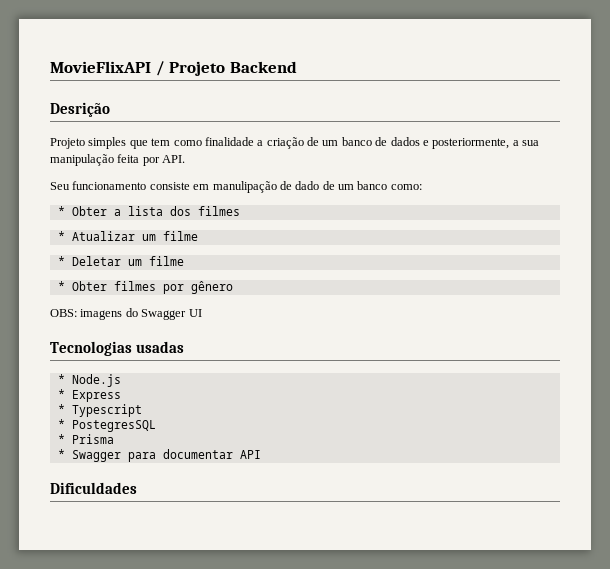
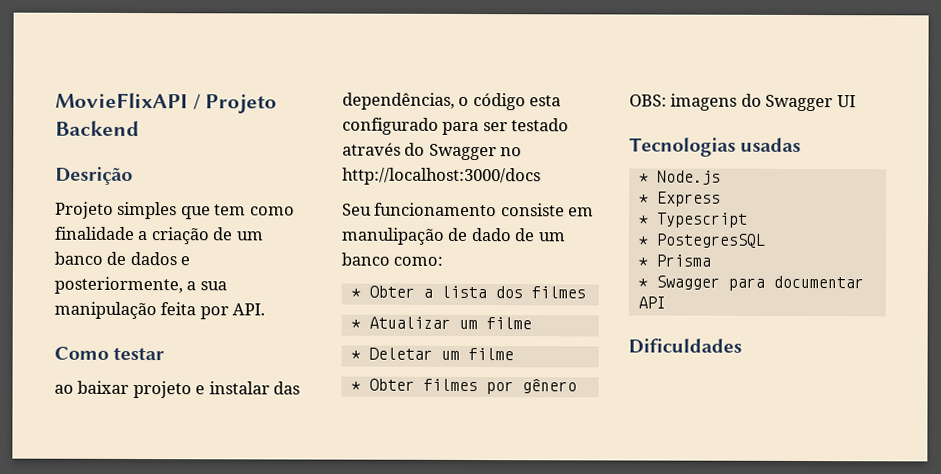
+ Como testar
+ ao baixar projeto e instalar das dependências, o código esta configurado para ser testado através do Swagger no http://localhost:3000/docs

